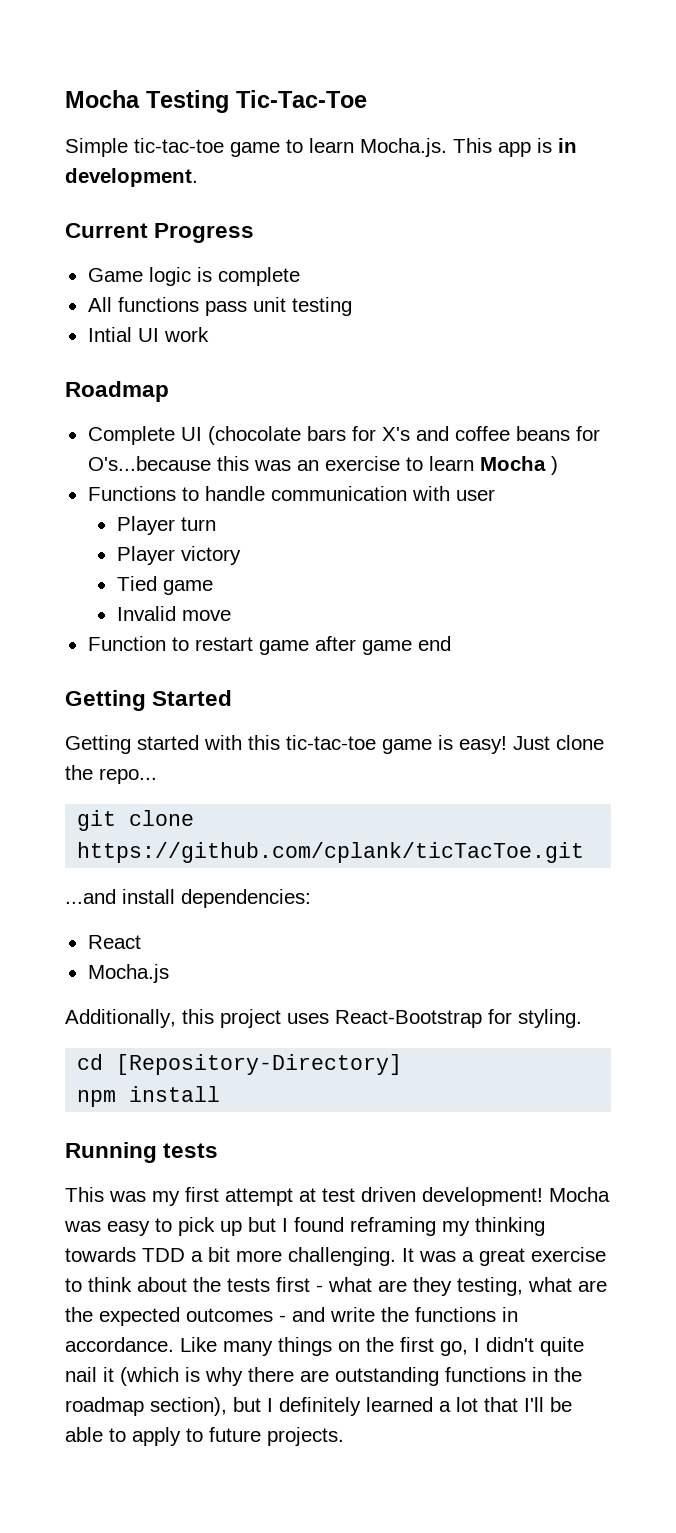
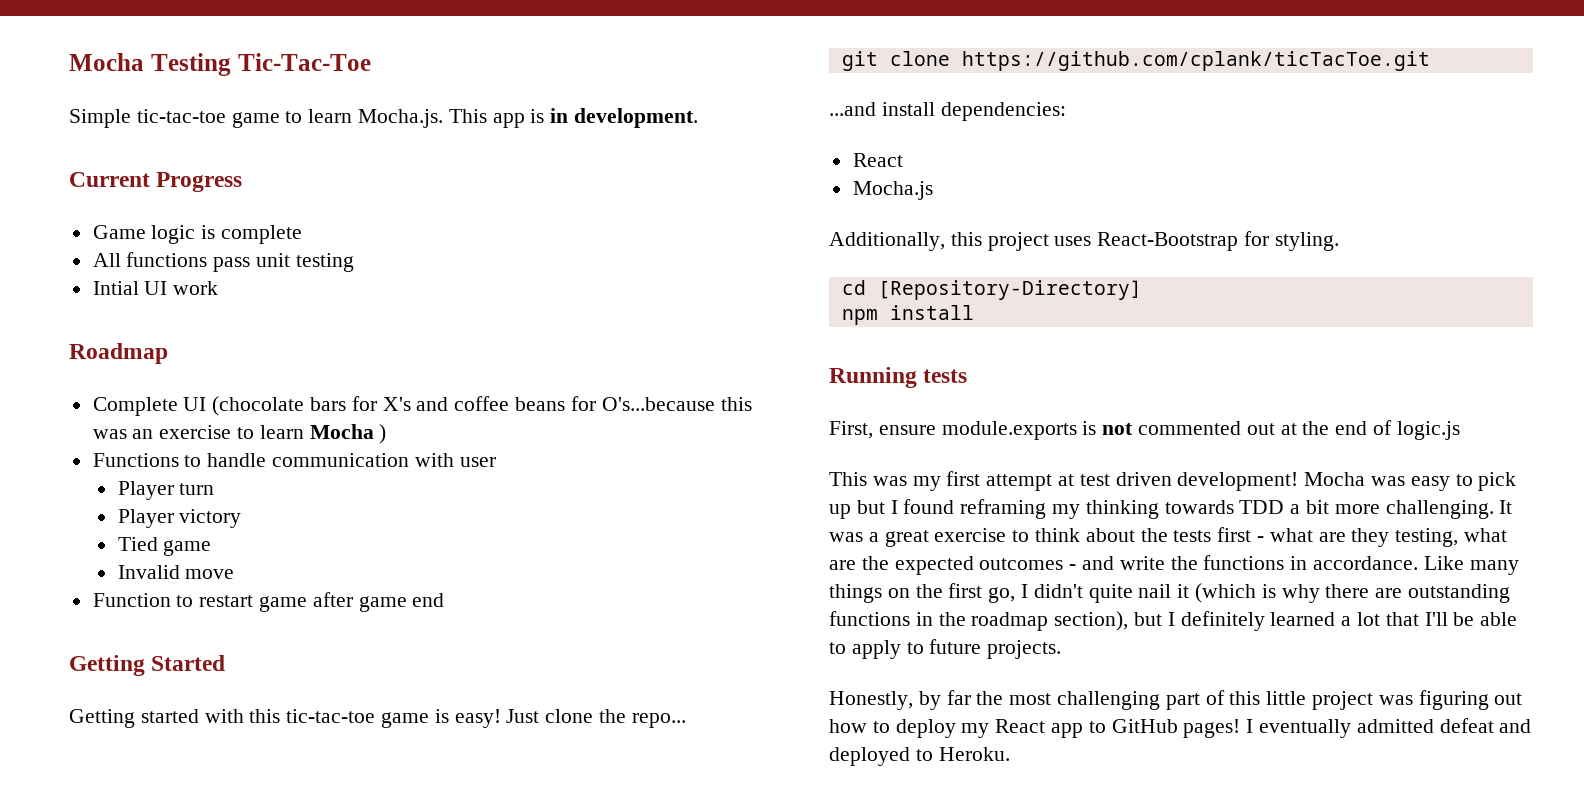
+ First, ensure module.exports is not commented out at the end of logic.js
+ Honestly, by far the most challenging part of this little project was figuring out how to deploy my React app to GitHub pages! I eventually admitted defeat and deployed to Heroku.

